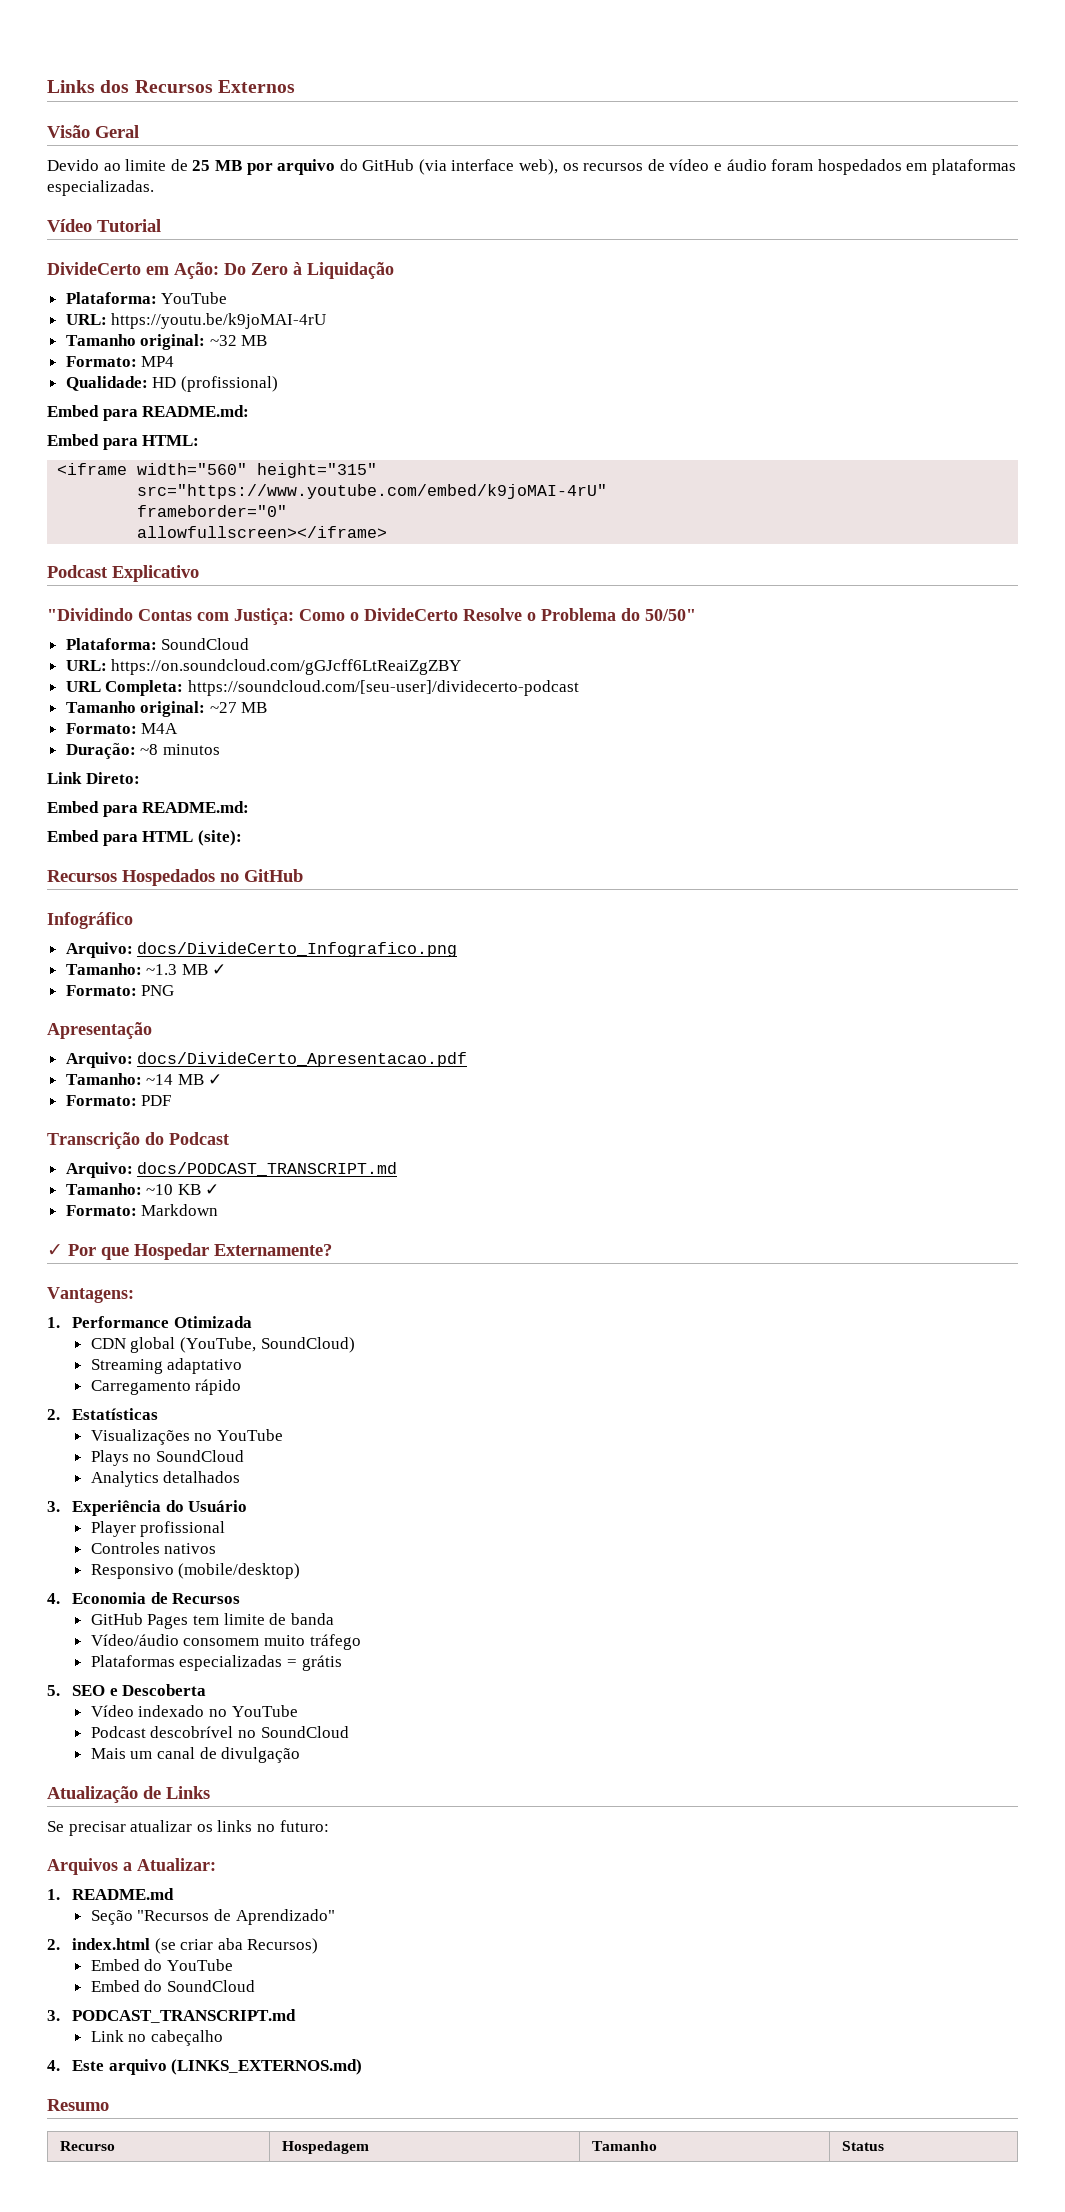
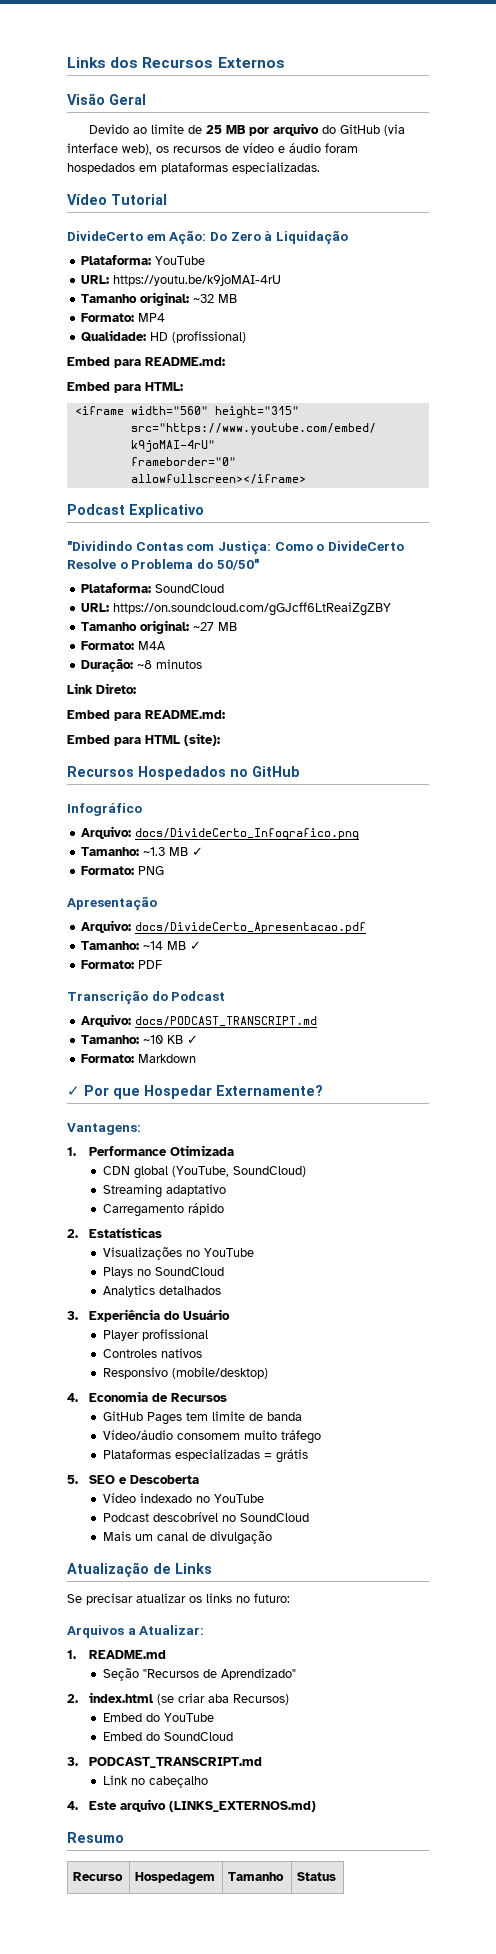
- URL Completa: https://soundcloud.com/[seu-user]/dividecerto-podcast

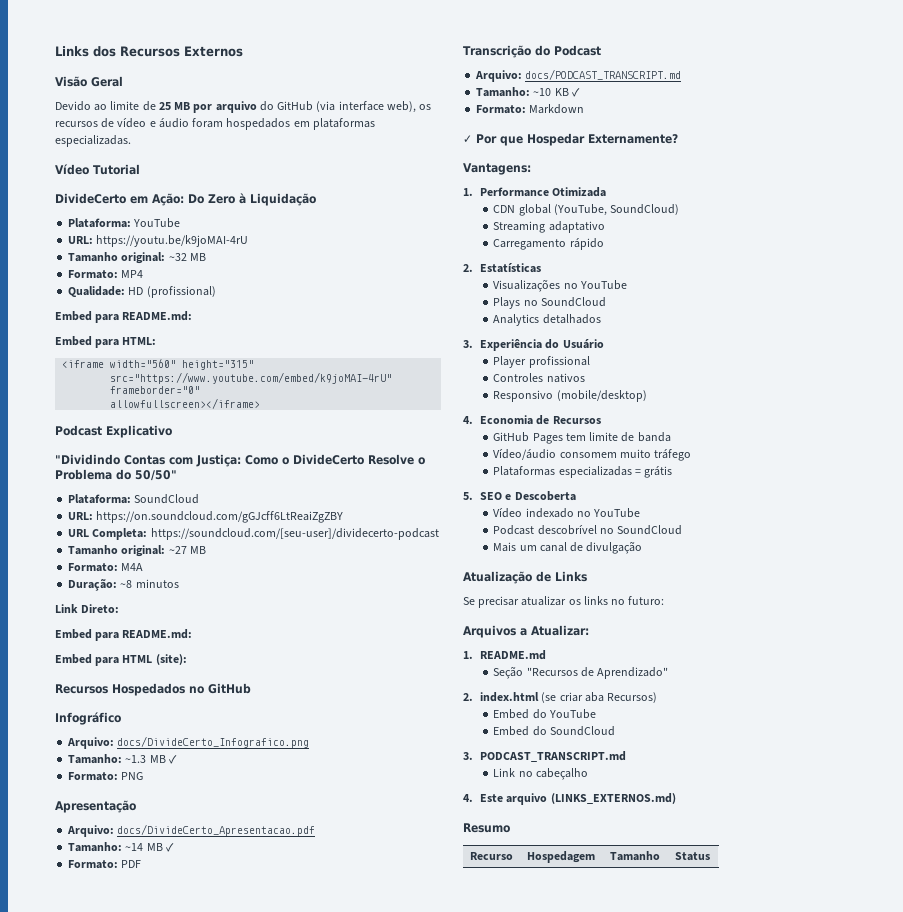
+ URL Completa: https://soundcloud.com/[seu-user]/dividecerto-podcast

